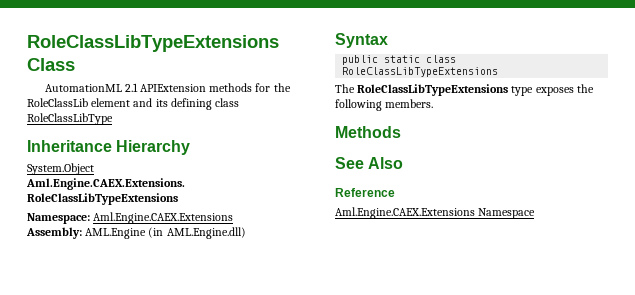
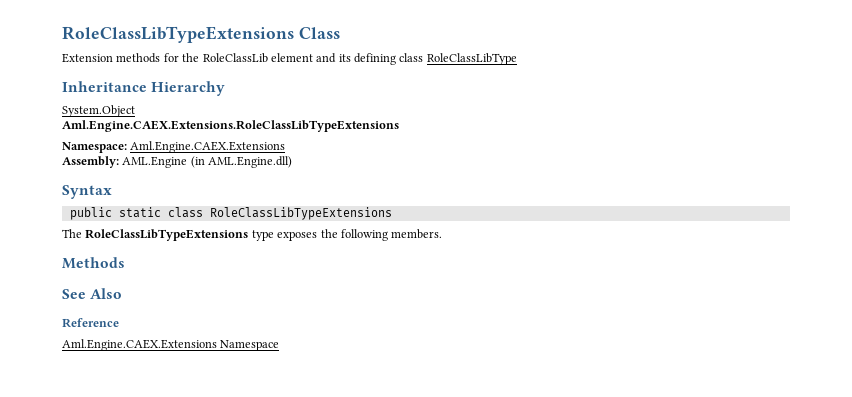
- AutomationML 2.1 APIExtension methods for the RoleClassLib element and its defining class RoleClassLibType
+ Extension methods for the RoleClassLib element and its defining class RoleClassLibType

